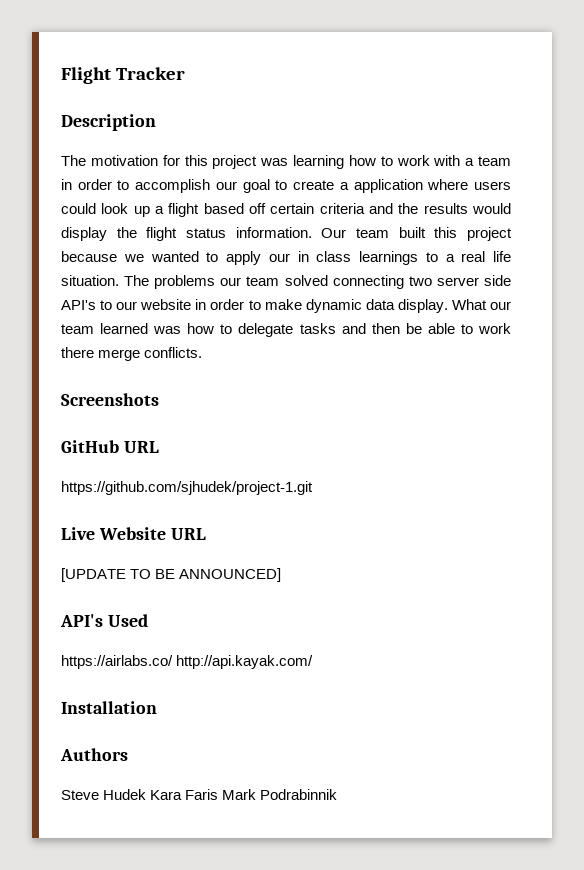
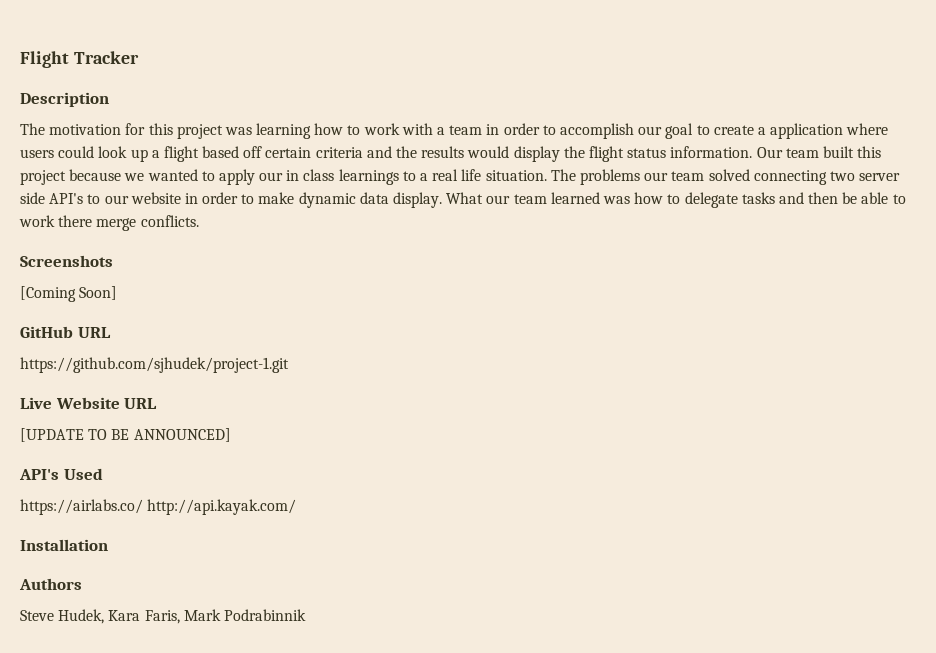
+ [Coming Soon]
- Steve Hudek Kara Faris Mark Podrabinnik
+ Steve Hudek, Kara Faris, Mark Podrabinnik

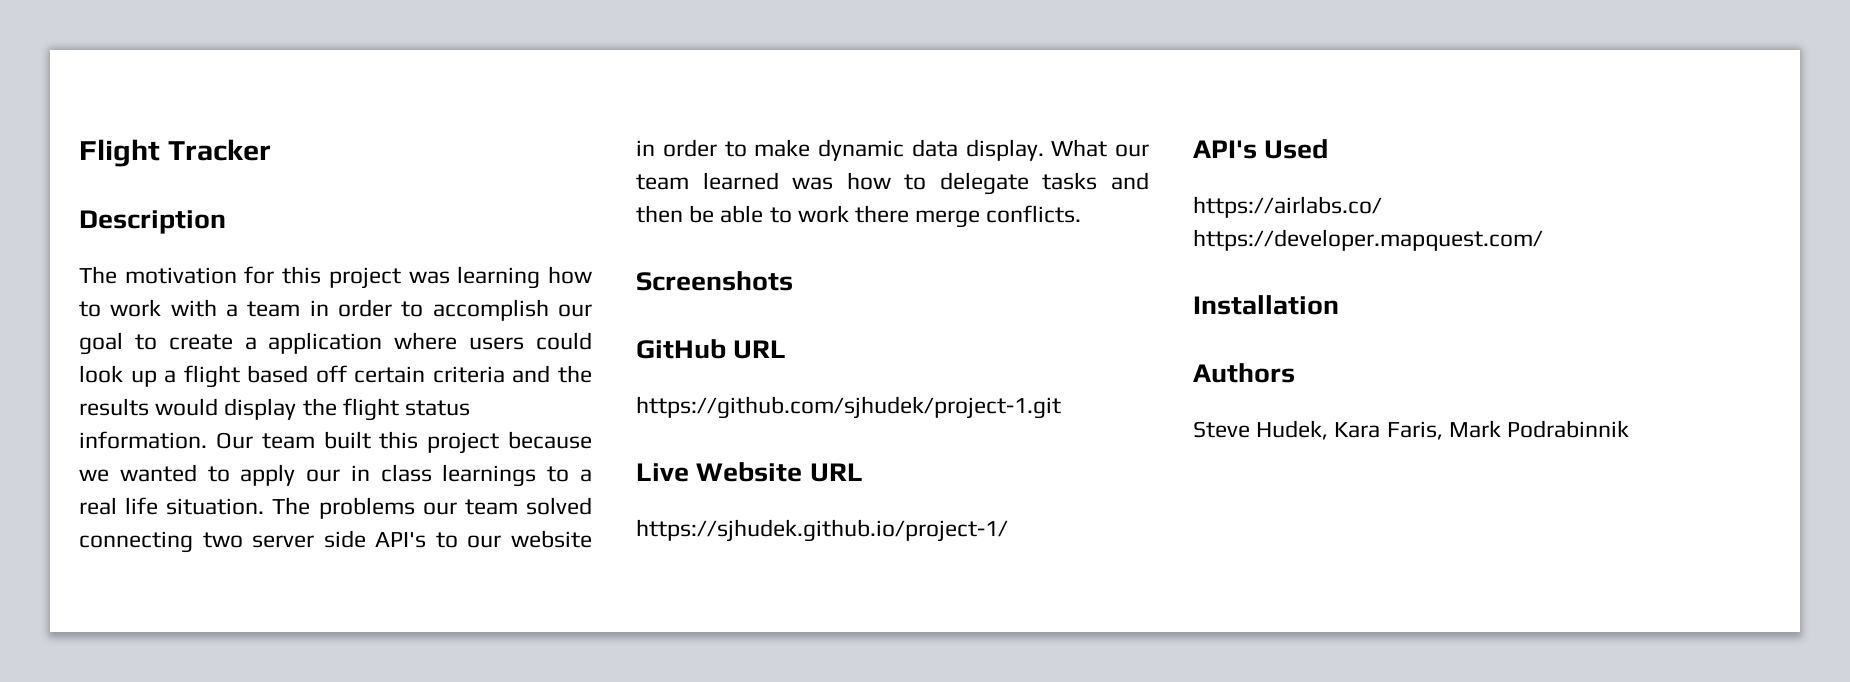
- [Coming Soon]
- [UPDATE TO BE ANNOUNCED]
+ https://sjhudek.github.io/project-1/
- https://airlabs.co/ http://api.kayak.com/
+ https://airlabs.co/ https://developer.mapquest.com/

